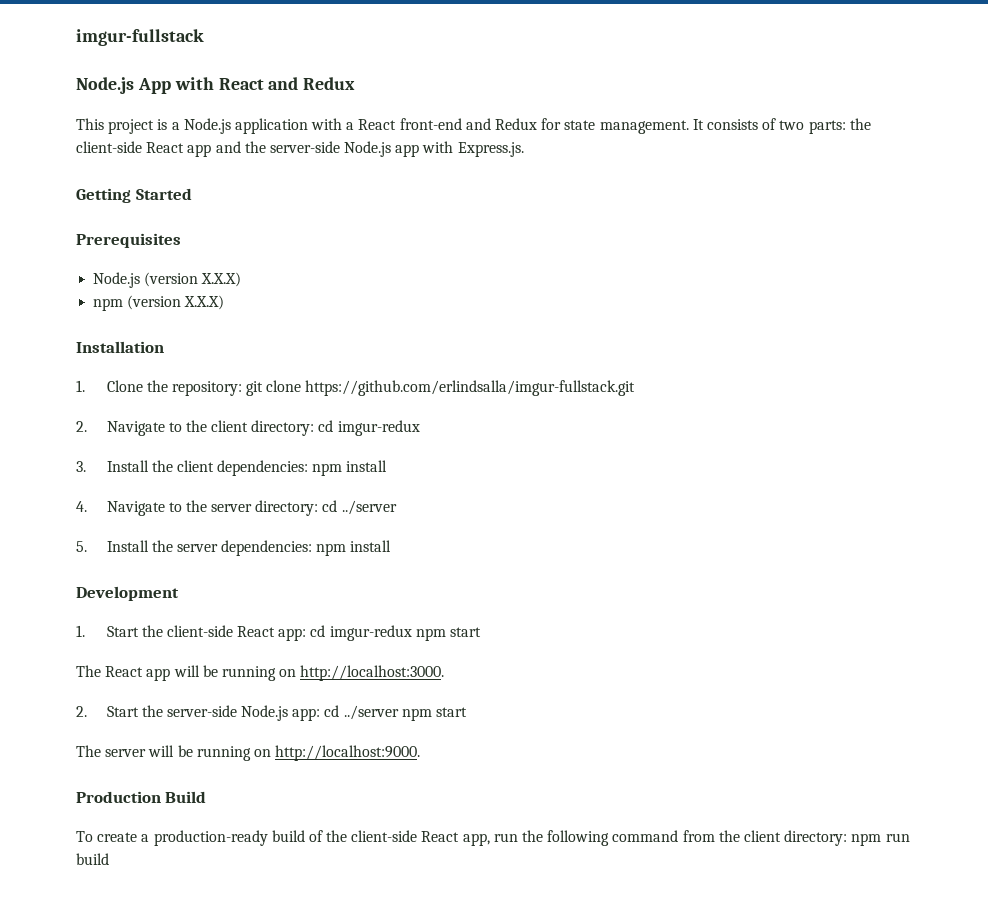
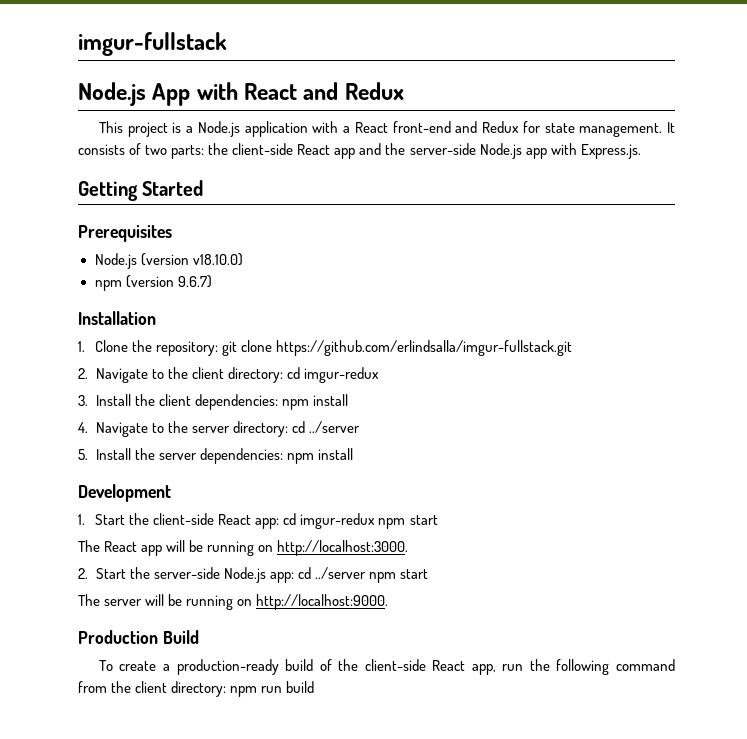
- Node.js (version X.X.X)
+ Node.js (version v18.10.0)
- npm (version X.X.X)
+ npm (version 9.6.7)

